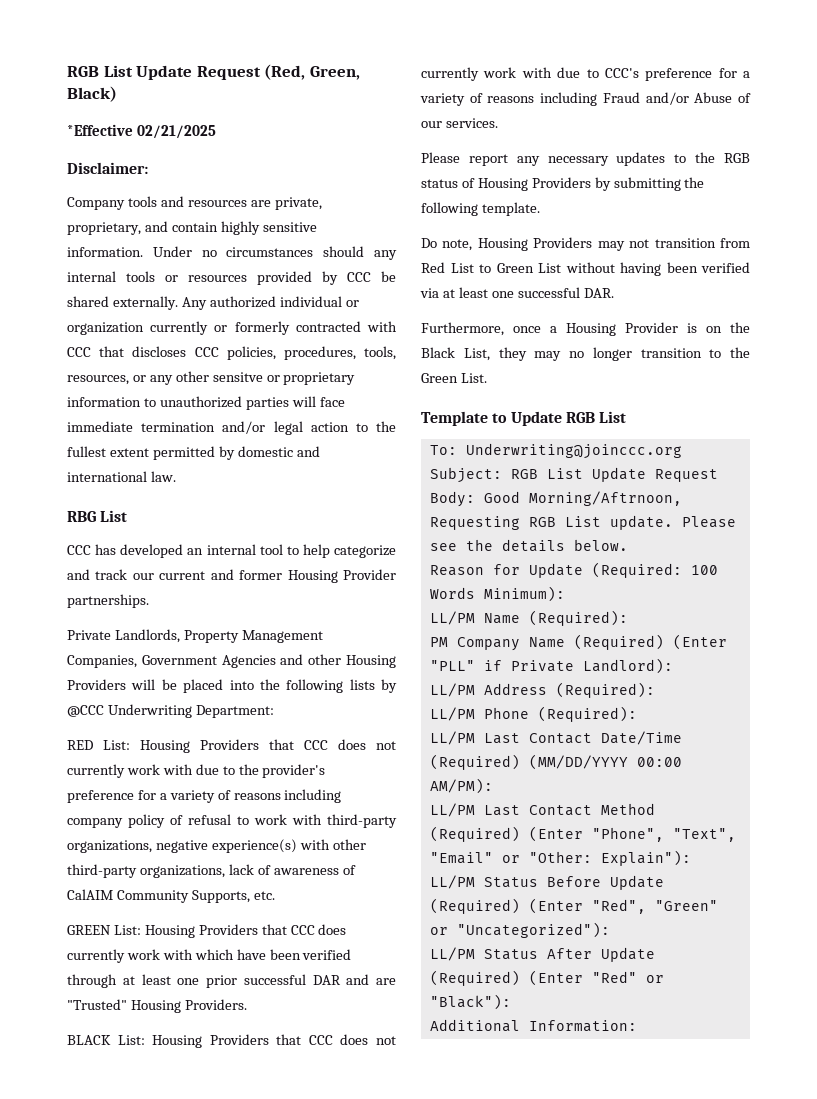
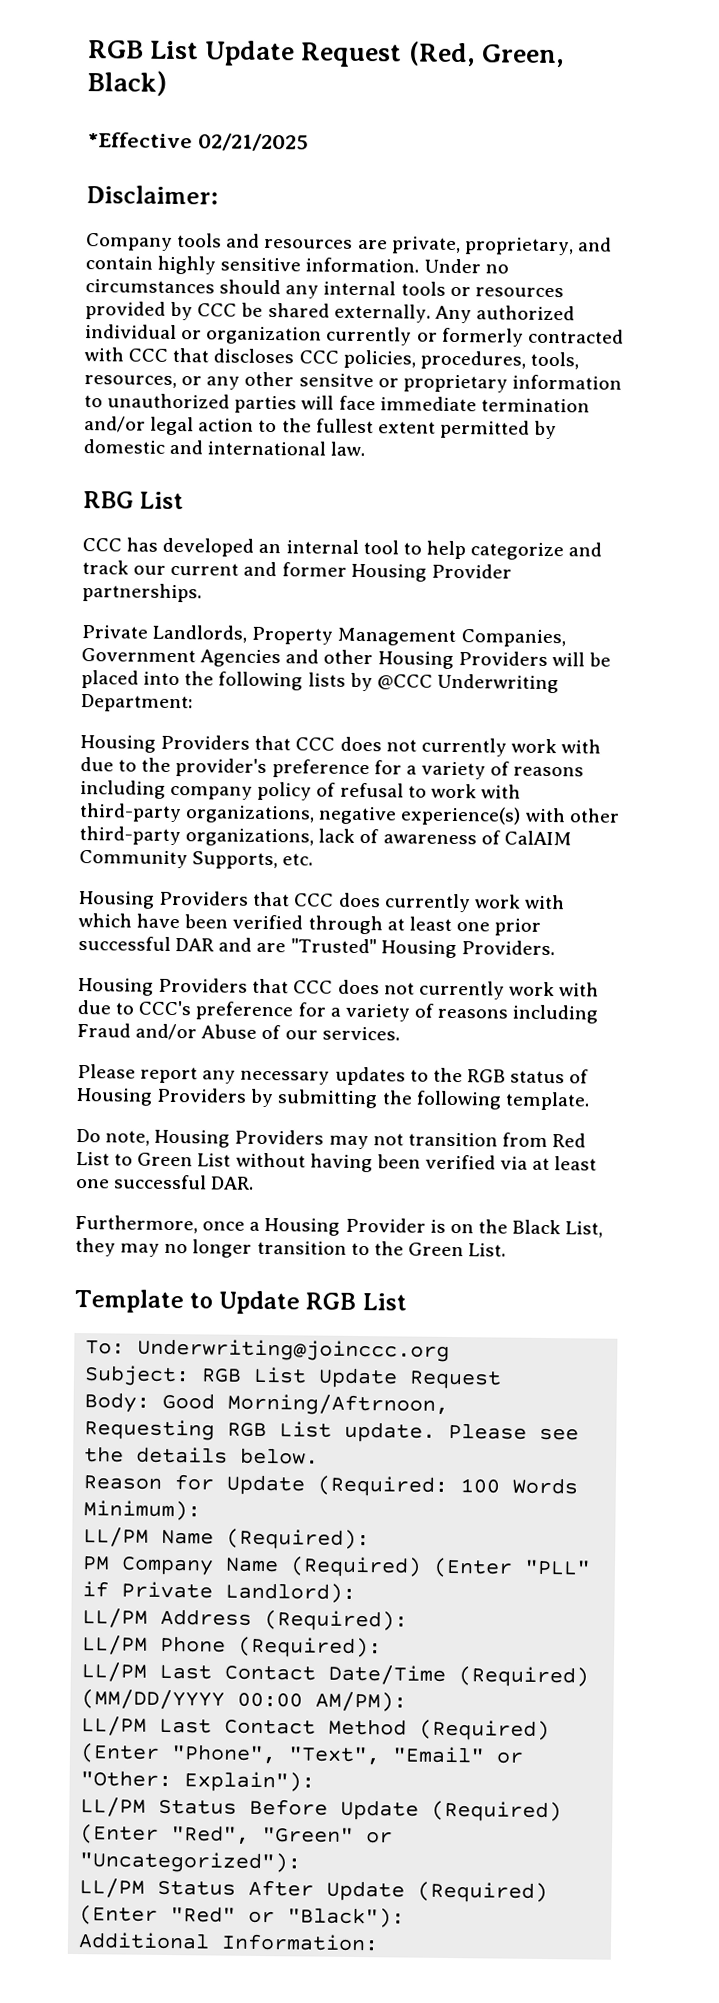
- RED List: Housing Providers that CCC does not currently work with due to the provider's preference for a variety of reasons including company policy of refusal to work with third-party organizations, negative experience(s) with other third-party organizations, lack of awareness of CalAIM Community Supports, etc.
+ Housing Providers that CCC does not currently work with due to the provider's preference for a variety of reasons including company policy of refusal to work with third-party organizations, negative experience(s) with other third-party organizations, lack of awareness of CalAIM Community Supports, etc.
- GREEN List: Housing Providers that CCC does currently work with which have been verified through at least one prior successful DAR and are "Trusted" Housing Providers.
+ Housing Providers that CCC does currently work with which have been verified through at least one prior successful DAR and are "Trusted" Housing Providers.
- BLACK List: Housing Providers that CCC does not currently work with due to CCC's preference for a variety of reasons including Fraud and/or Abuse of our services.
+ Housing Providers that CCC does not currently work with due to CCC's preference for a variety of reasons including Fraud and/or Abuse of our services.

